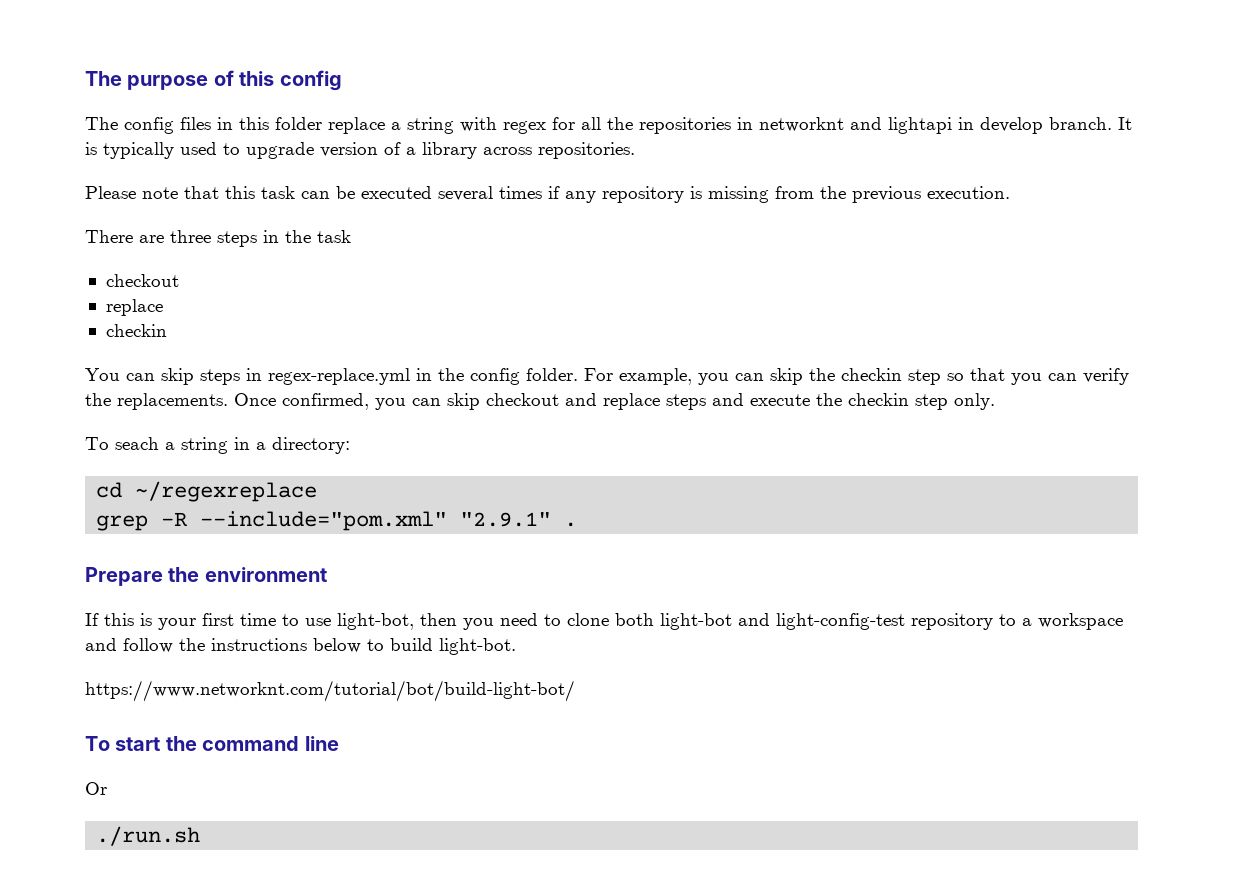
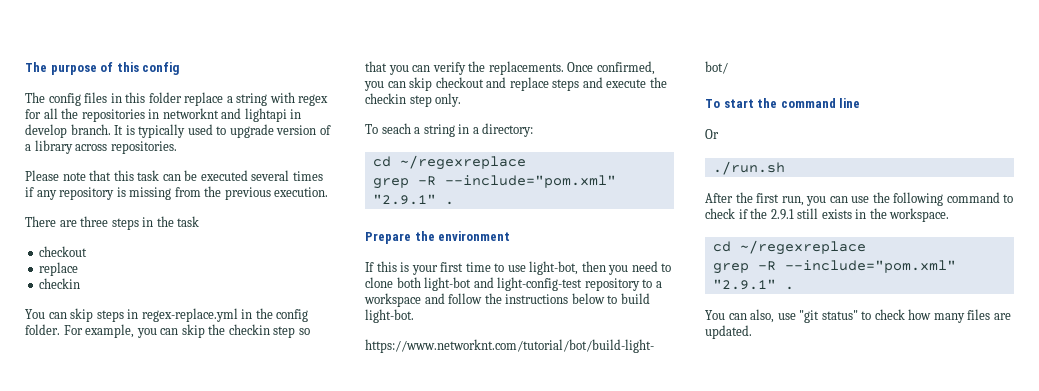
+ After the first run, you can use the following command to check if the 2.9.1 still exists in the workspace.
+ cd ~/regexreplace
+ grep -R --include="pom.xml" "2.9.1" .
+ You can also, use "git status" to check how many files are updated.

